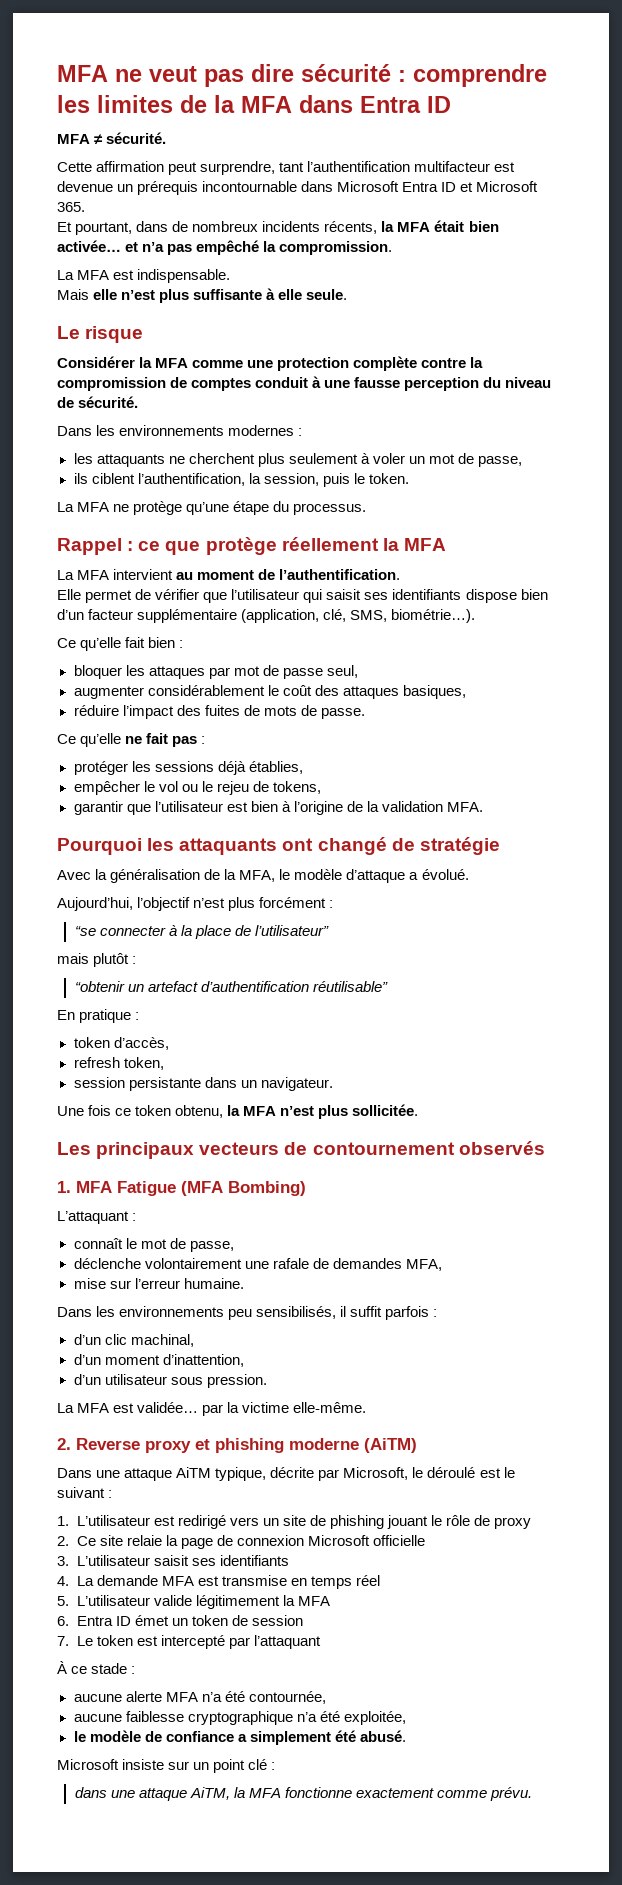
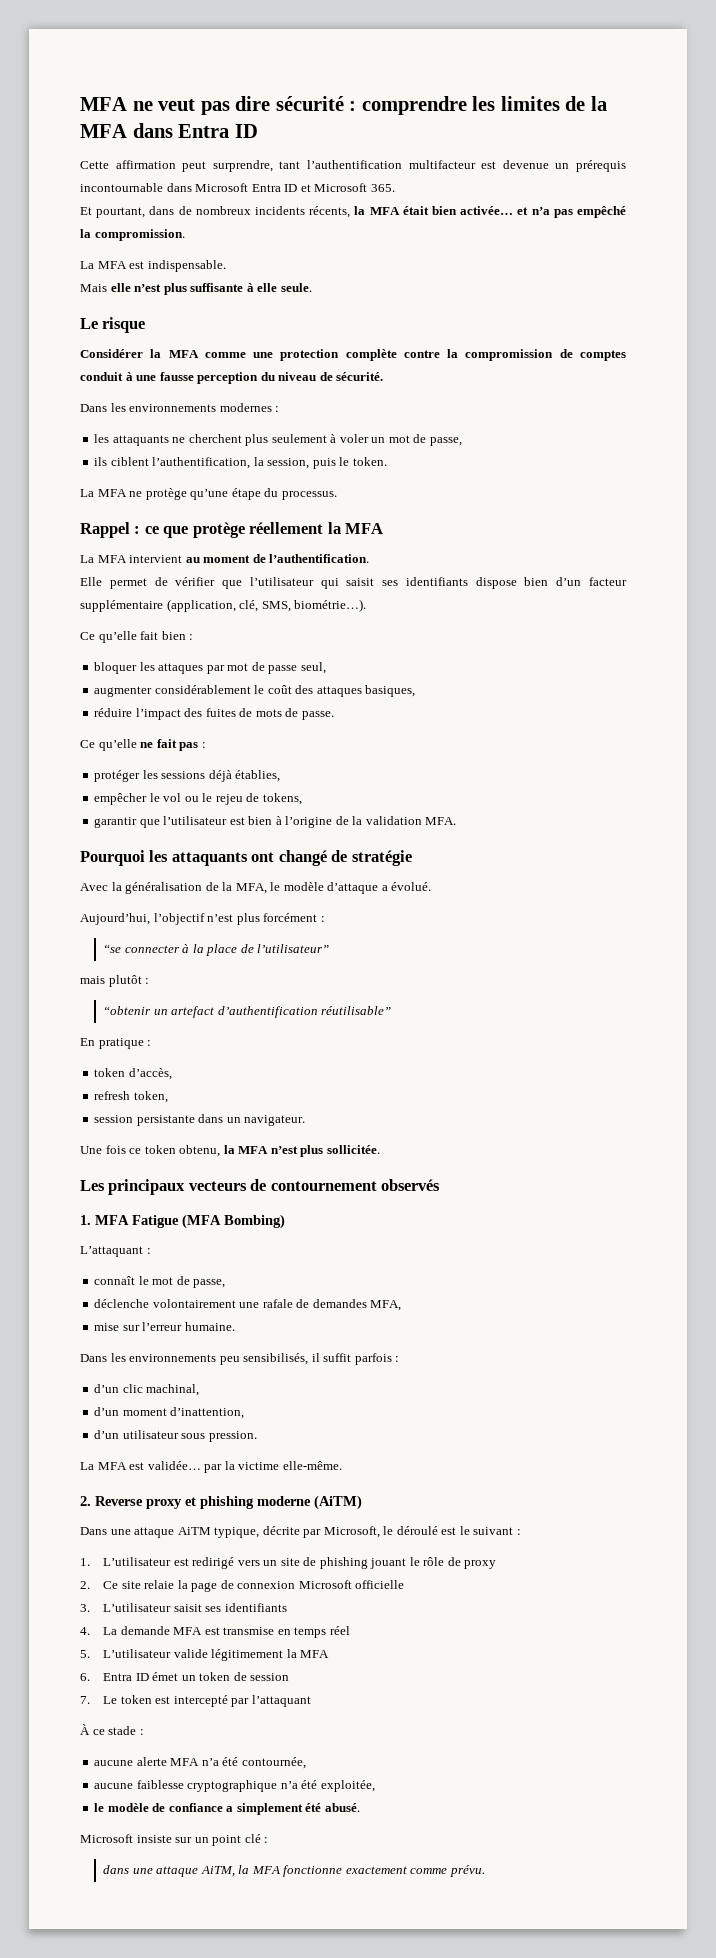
- MFA ≠ sécurité.

